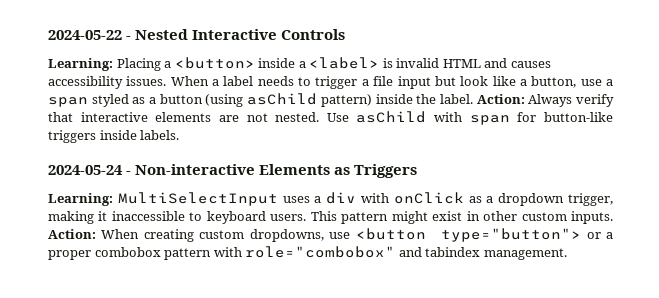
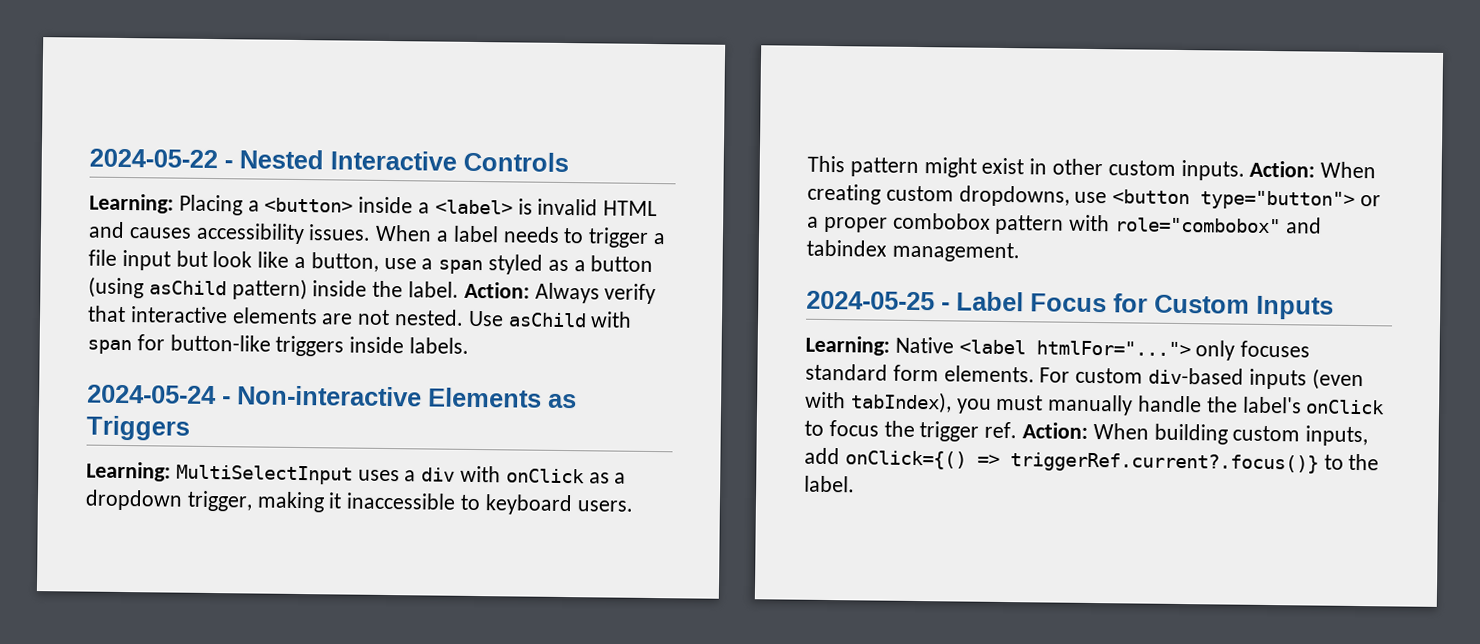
+ 2024-05-25 - Label Focus for Custom Inputs
+ Learning: Native <label htmlFor="..."> only focuses standard form elements. For custom div-based inputs (even with tabIndex), you must manually handle the label's onClick to focus the trigger ref. Action: When building custom inputs, add onClick={() => triggerRef.current?.focus()} to the label.

